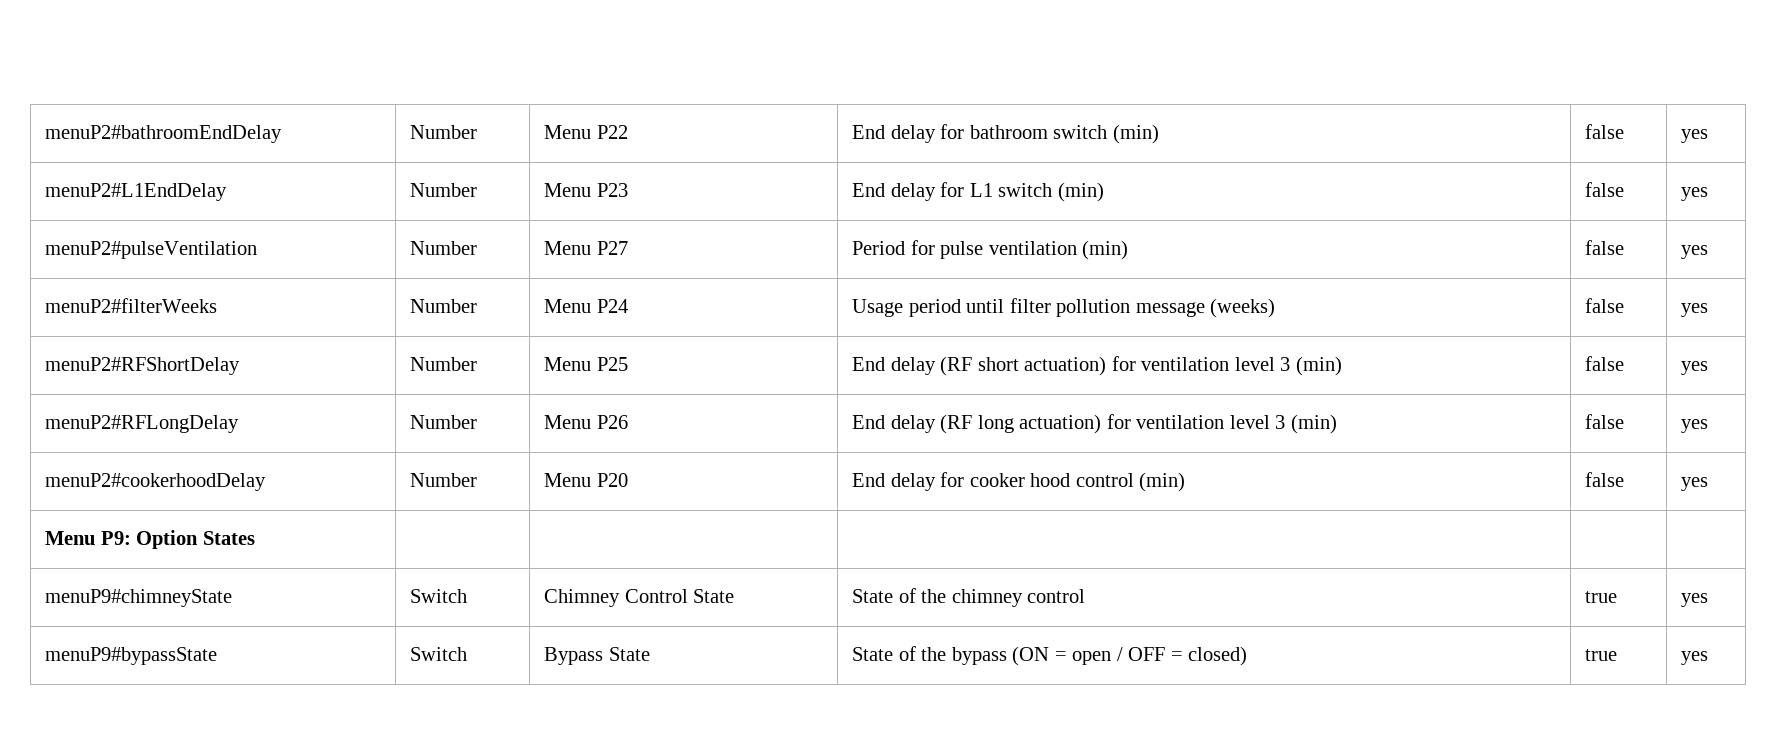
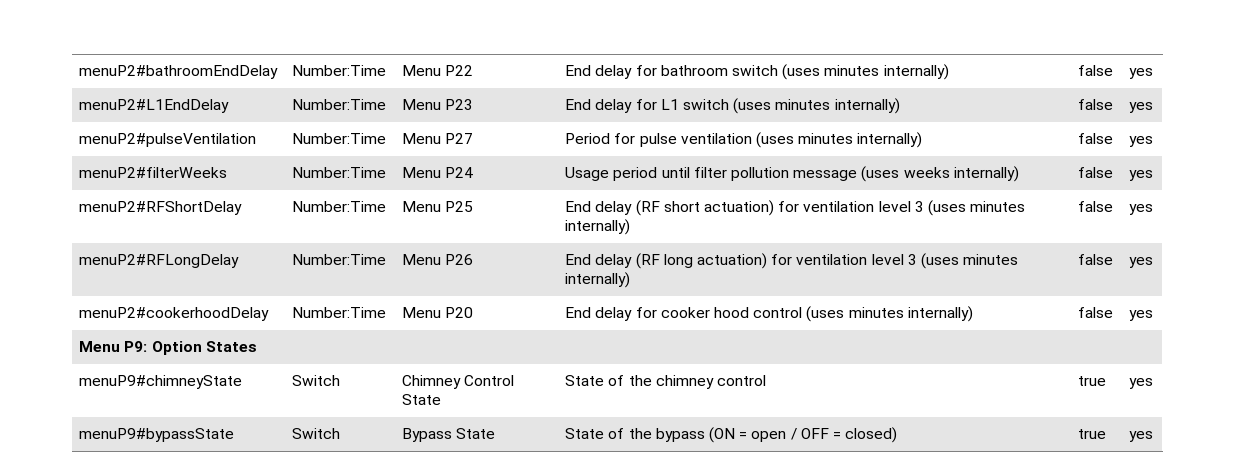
- menuP2#bathroomEndDelay | Number | Menu P22 | End delay for bathroom switch (min) | false | yes
+ menuP2#bathroomEndDelay | Number:Time | Menu P22 | End delay for bathroom switch (uses minutes internally) | false | yes
- menuP2#L1EndDelay | Number | Menu P23 | End delay for L1 switch (min) | false | yes
+ menuP2#L1EndDelay | Number:Time | Menu P23 | End delay for L1 switch (uses minutes internally) | false | yes
- menuP2#pulseVentilation | Number | Menu P27 | Period for pulse ventilation (min) | false | yes
+ menuP2#pulseVentilation | Number:Time | Menu P27 | Period for pulse ventilation (uses minutes internally) | false | yes
- menuP2#filterWeeks | Number | Menu P24 | Usage period until filter pollution message (weeks) | false | yes
+ menuP2#filterWeeks | Number:Time | Menu P24 | Usage period until filter pollution message (uses weeks internally) | false | yes
- menuP2#RFShortDelay | Number | Menu P25 | End delay (RF short actuation) for ventilation level 3 (min) | false | yes
+ menuP2#RFShortDelay | Number:Time | Menu P25 | End delay (RF short actuation) for ventilation level 3 (uses minutes internally) | false | yes
- menuP2#RFLongDelay | Number | Menu P26 | End delay (RF long actuation) for ventilation level 3 (min) | false | yes
+ menuP2#RFLongDelay | Number:Time | Menu P26 | End delay (RF long actuation) for ventilation level 3 (uses minutes internally) | false | yes
- menuP2#cookerhoodDelay | Number | Menu P20 | End delay for cooker hood control (min) | false | yes
+ menuP2#cookerhoodDelay | Number:Time | Menu P20 | End delay for cooker hood control (uses minutes internally) | false | yes

